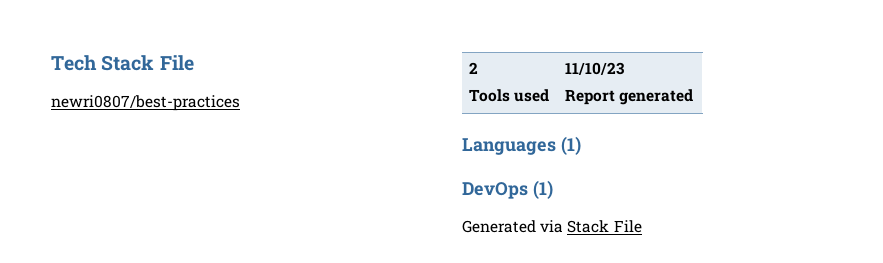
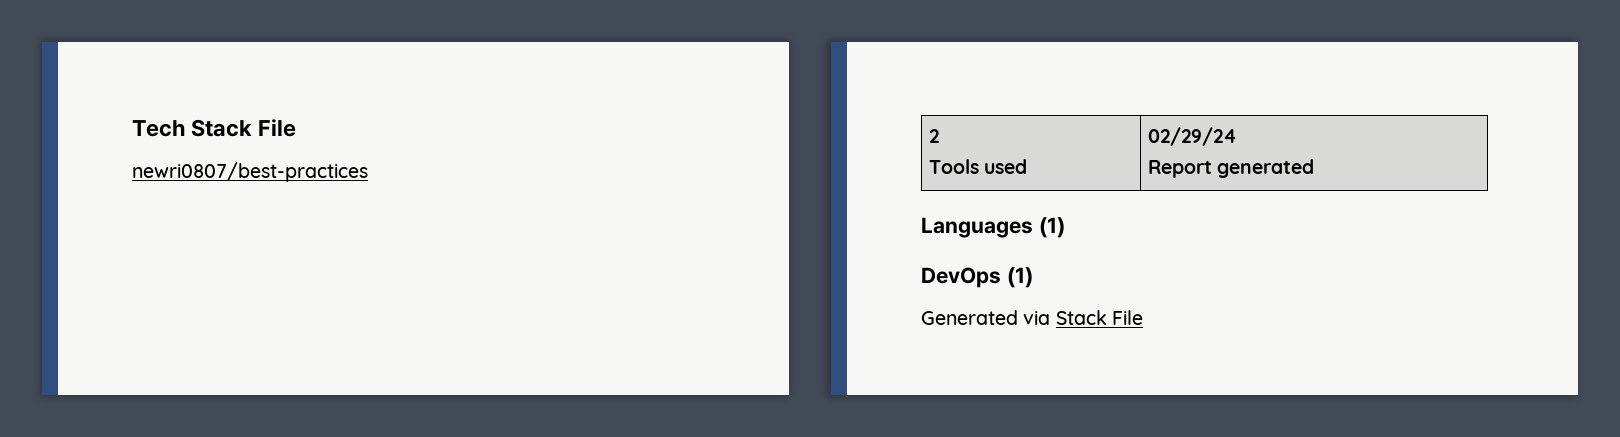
  2
- Tools used | 11/10/23
+ Tools used | 02/29/24

